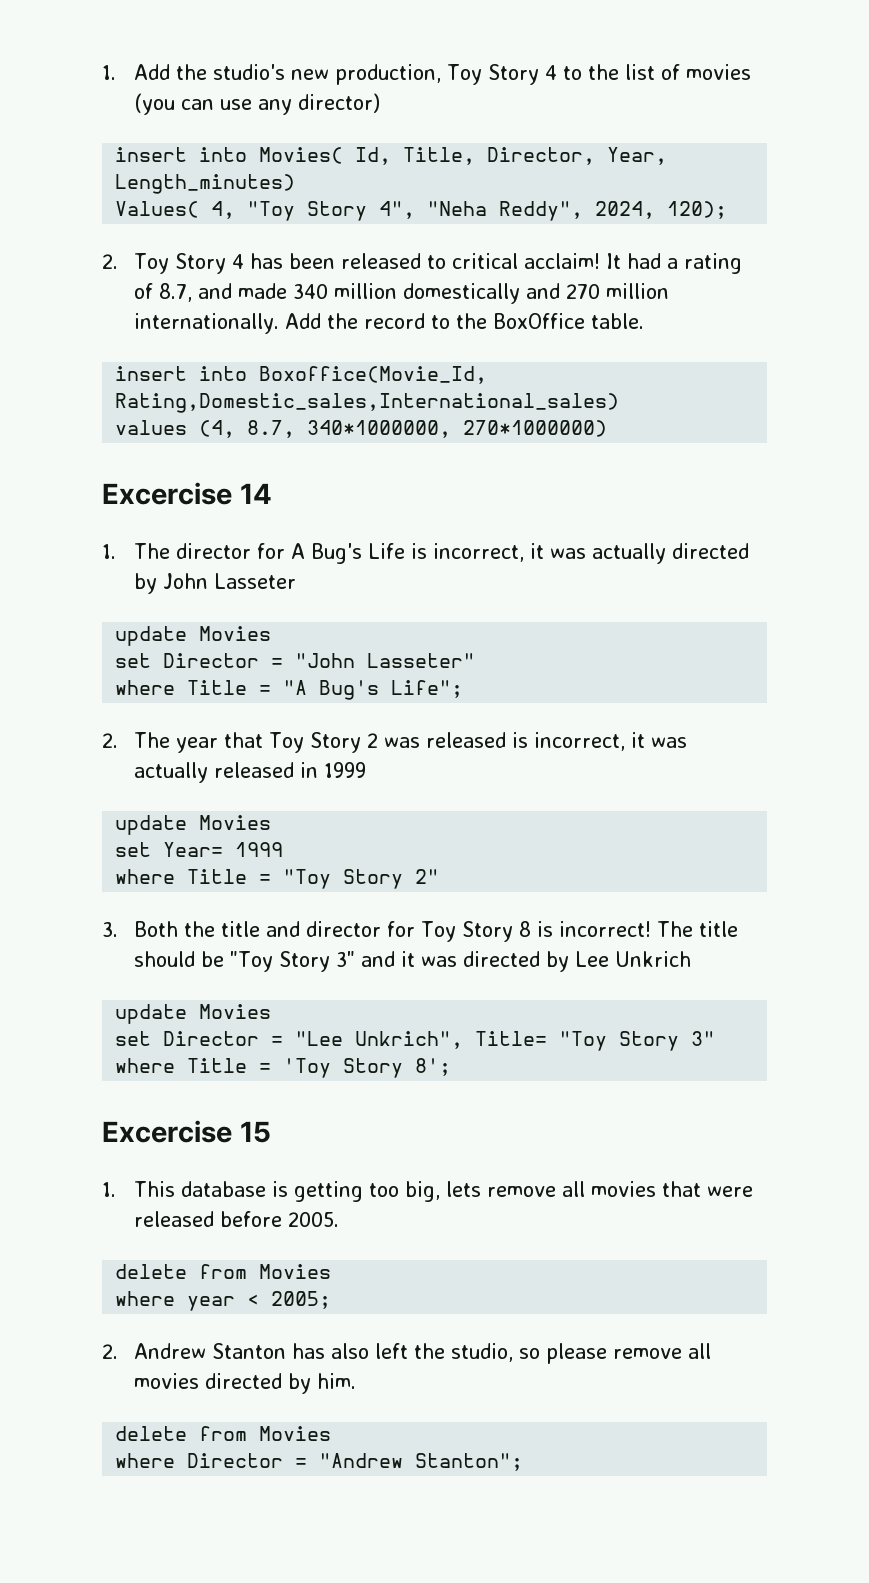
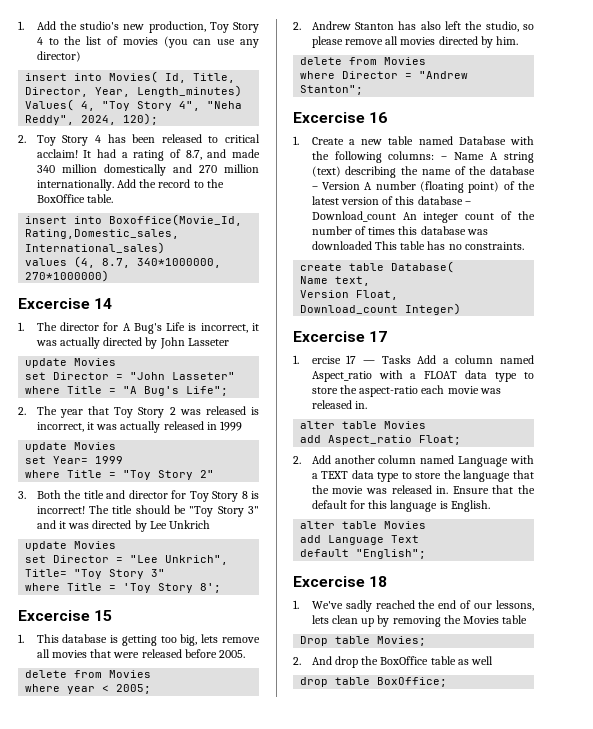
+ Excercise 16
+ 1. Create a new table named Database with the following columns: – Name A string (text) describing the name of the database – Version A number (floating point) of the latest version of this database – Download_count An integer count of the number of times this database was downloaded This table has no constraints.
+ create table Database(
+ Name text,
+ Version Float,
+ Download_count Integer)
+ Excercise 17
+ 1. ercise 17 — Tasks Add a column named Aspect_ratio with a FLOAT data type to store the aspect-ratio each movie was released in.
+ alter table Movies
+ add Aspect_ratio Float;
+ 2. Add another column named Language with a TEXT data type to store the language that the movie was released in. Ensure that the default for this language is English.
+ alter table Movies
+ add Language Text
+ default "English";
+ Excercise 18
+ 1. We've sadly reached the end of our lessons, lets clean up by removing the Movies table
+ Drop table Movies;
+ 2. And drop the BoxOffice table as well
+ drop table BoxOffice;

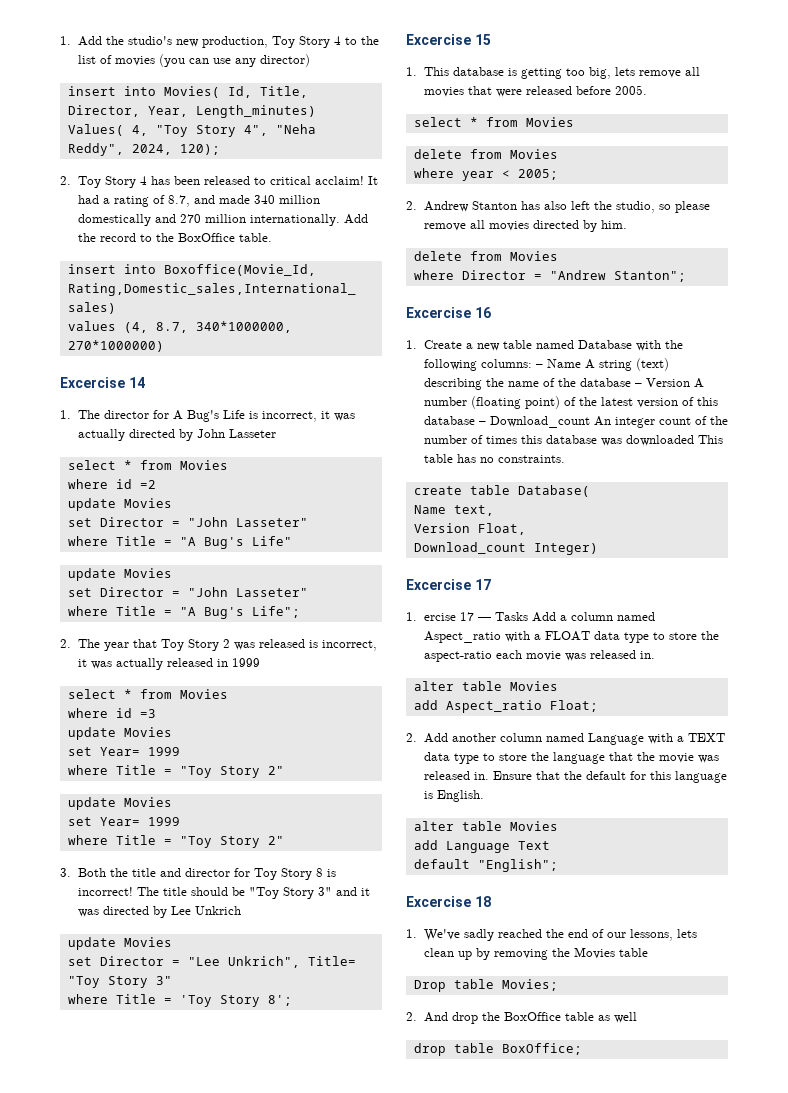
  1. The director for A Bug's Life is incorrect, it was actually directed by John Lasseter
+ select * from Movies
+ where id =2
+ update Movies
+ set Director = "John Lasseter"
+ where Title = "A Bug's Life"
  2. The year that Toy Story 2 was released is incorrect, it was actually released in 1999
+ select * from Movies
+ where id =3
+ update Movies
+ set Year= 1999
+ where Title = "Toy Story 2"
  1. This database is getting too big, lets remove all movies that were released before 2005.
+ select * from Movies

